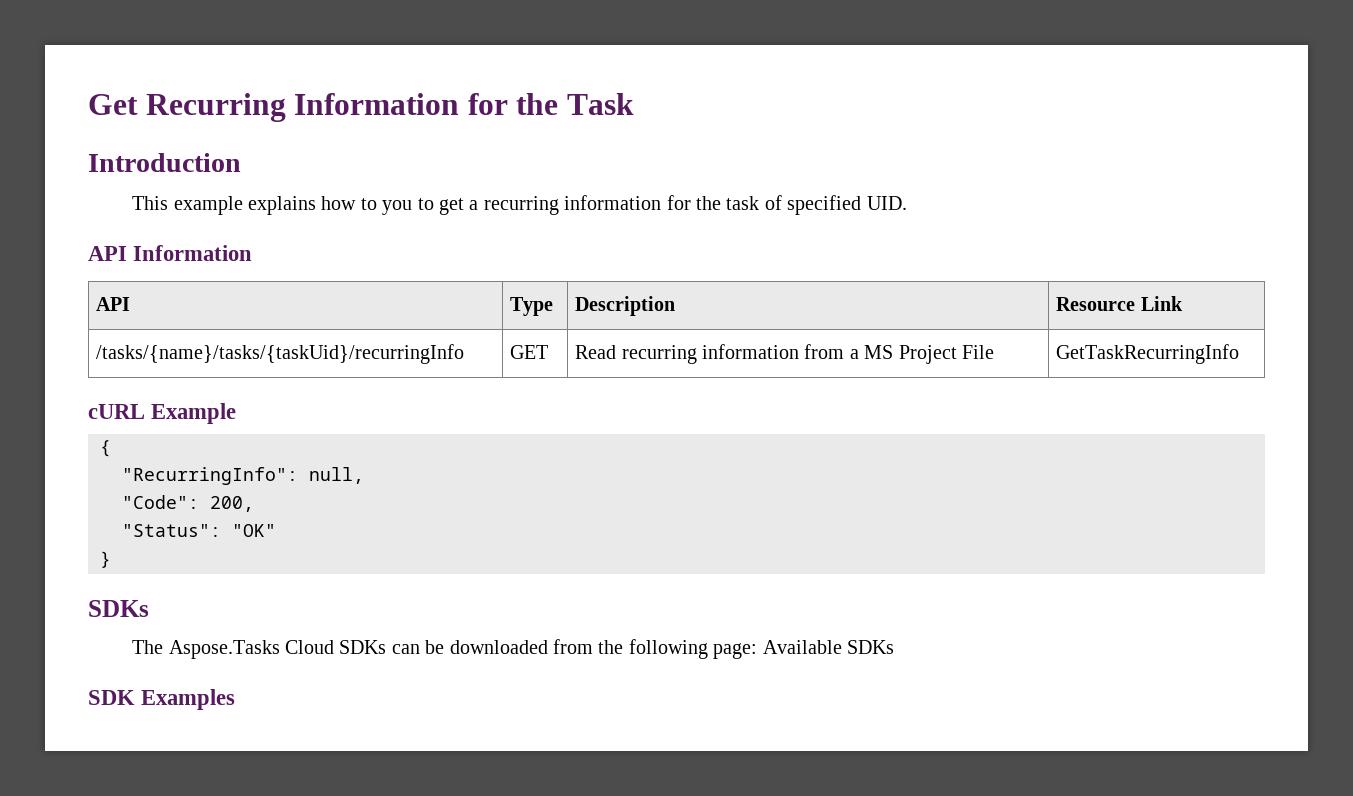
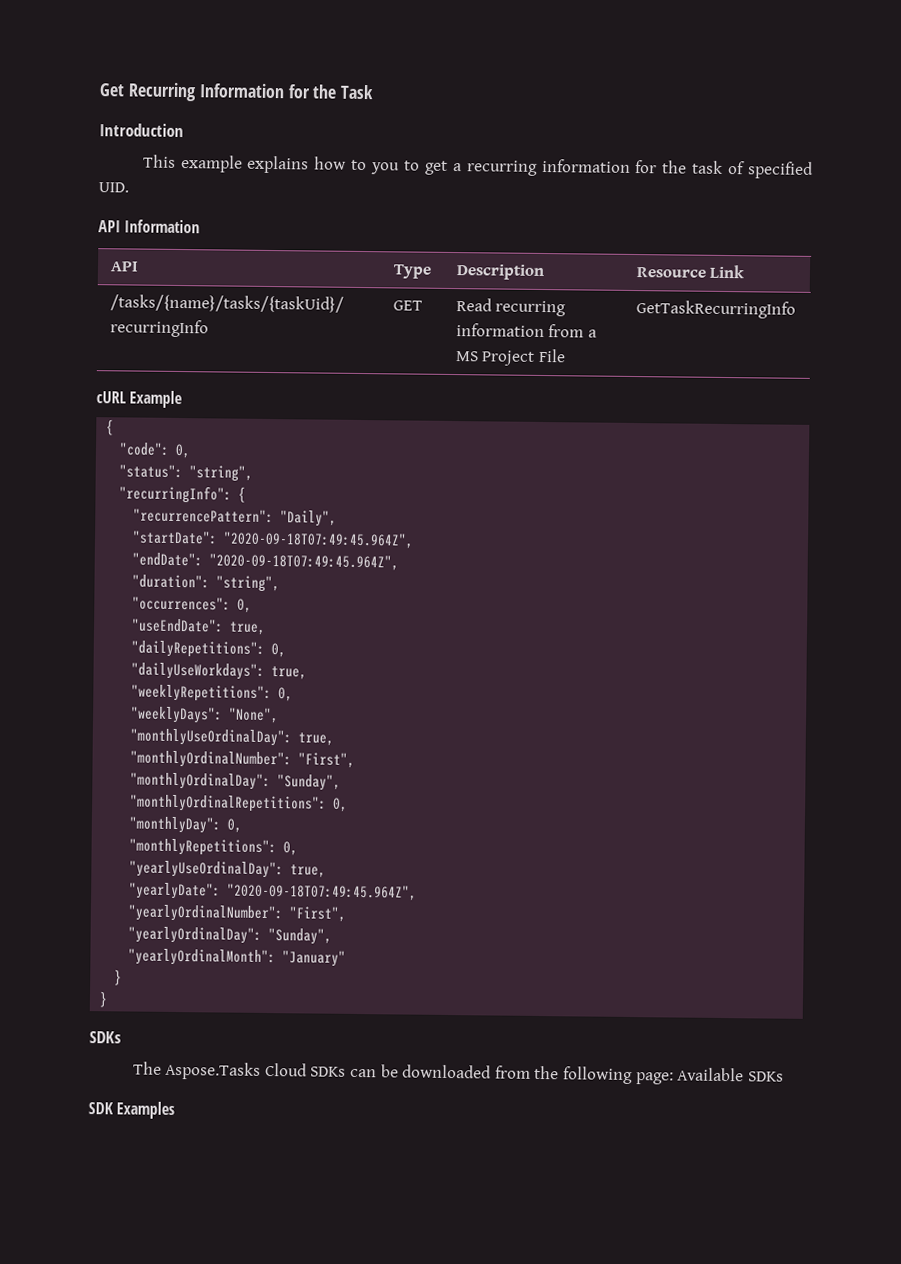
- "RecurringInfo": null,
- "Code": 200,
- "Status": "OK"
+ "code": 0,
+ "status": "string",
+ "recurringInfo": {
+ "recurrencePattern": "Daily",
+ "startDate": "2020-09-18T07:49:45.964Z",
+ "endDate": "2020-09-18T07:49:45.964Z",
+ "duration": "string",
+ "occurrences": 0,
+ "useEndDate": true,
+ "dailyRepetitions": 0,
+ "dailyUseWorkdays": true,
+ "weeklyRepetitions": 0,
+ "weeklyDays": "None",
+ "monthlyUseOrdinalDay": true,
+ "monthlyOrdinalNumber": "First",
+ "monthlyOrdinalDay": "Sunday",
+ "monthlyOrdinalRepetitions": 0,
+ "monthlyDay": 0,
+ "monthlyRepetitions": 0,
+ "yearlyUseOrdinalDay": true,
+ "yearlyDate": "2020-09-18T07:49:45.964Z",
+ "yearlyOrdinalNumber": "First",
+ "yearlyOrdinalDay": "Sunday",
+ "yearlyOrdinalMonth": "January"
+ }

